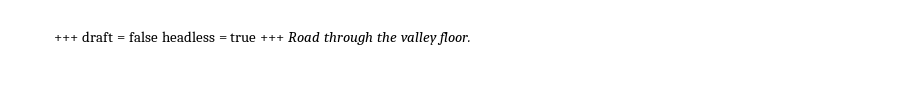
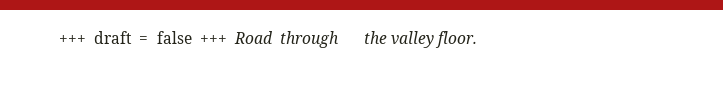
- +++ draft = false headless = true +++ Road through the valley floor.
+ +++ draft = false +++ Road through the valley floor.

